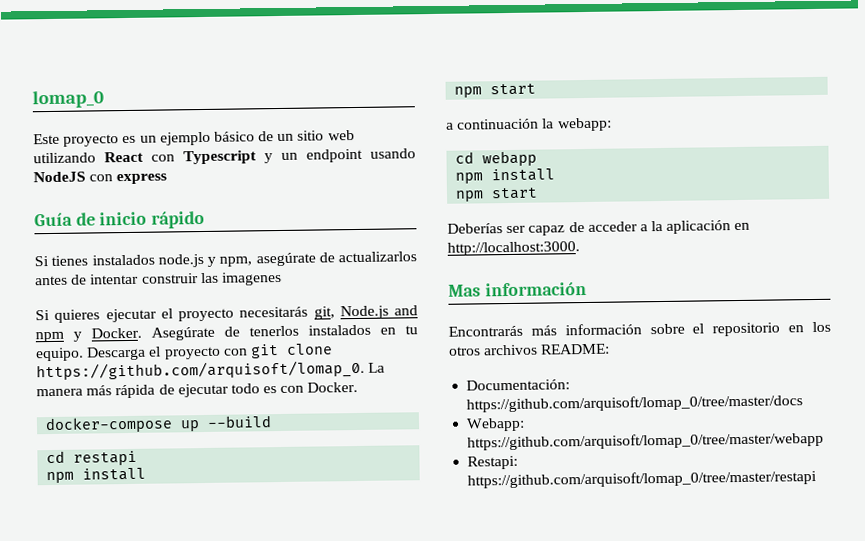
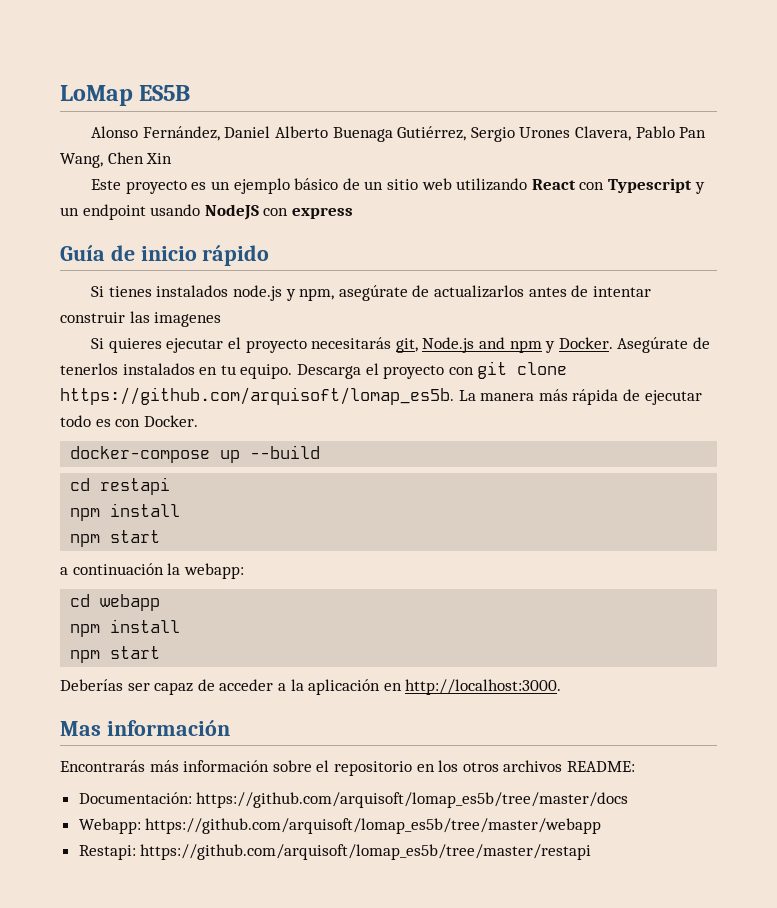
- lomap_0
+ LoMap ES5B
+ Alonso Fernández, Daniel Alberto Buenaga Gutiérrez, Sergio Urones Clavera, Pablo Pan Wang, Chen Xin
- Descarga el proyecto con git clone https://github.com/arquisoft/lomap_0. La manera más rápida de ejecutar todo es con Docker.
+ Descarga el proyecto con git clone https://github.com/arquisoft/lomap_es5b. La manera más rápida de ejecutar todo es con Docker.
- Documentación: https://github.com/arquisoft/lomap_0/tree/master/docs
+ Documentación: https://github.com/arquisoft/lomap_es5b/tree/master/docs
- Webapp: https://github.com/arquisoft/lomap_0/tree/master/webapp
+ Webapp: https://github.com/arquisoft/lomap_es5b/tree/master/webapp
- Restapi: https://github.com/arquisoft/lomap_0/tree/master/restapi
+ Restapi: https://github.com/arquisoft/lomap_es5b/tree/master/restapi

